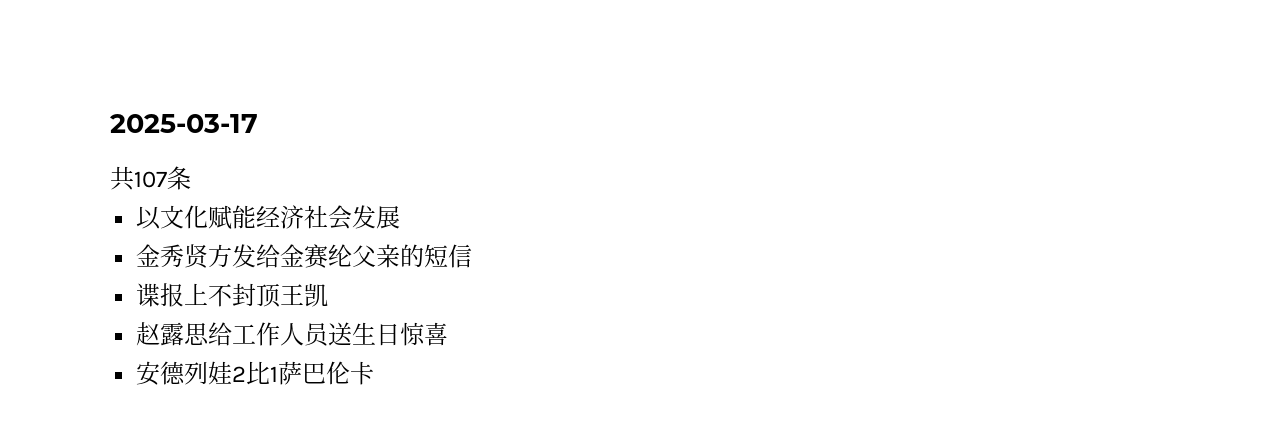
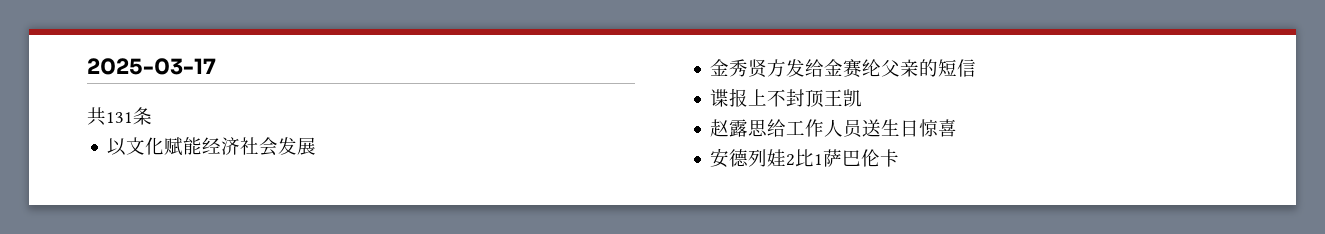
- 共107条
+ 共131条

